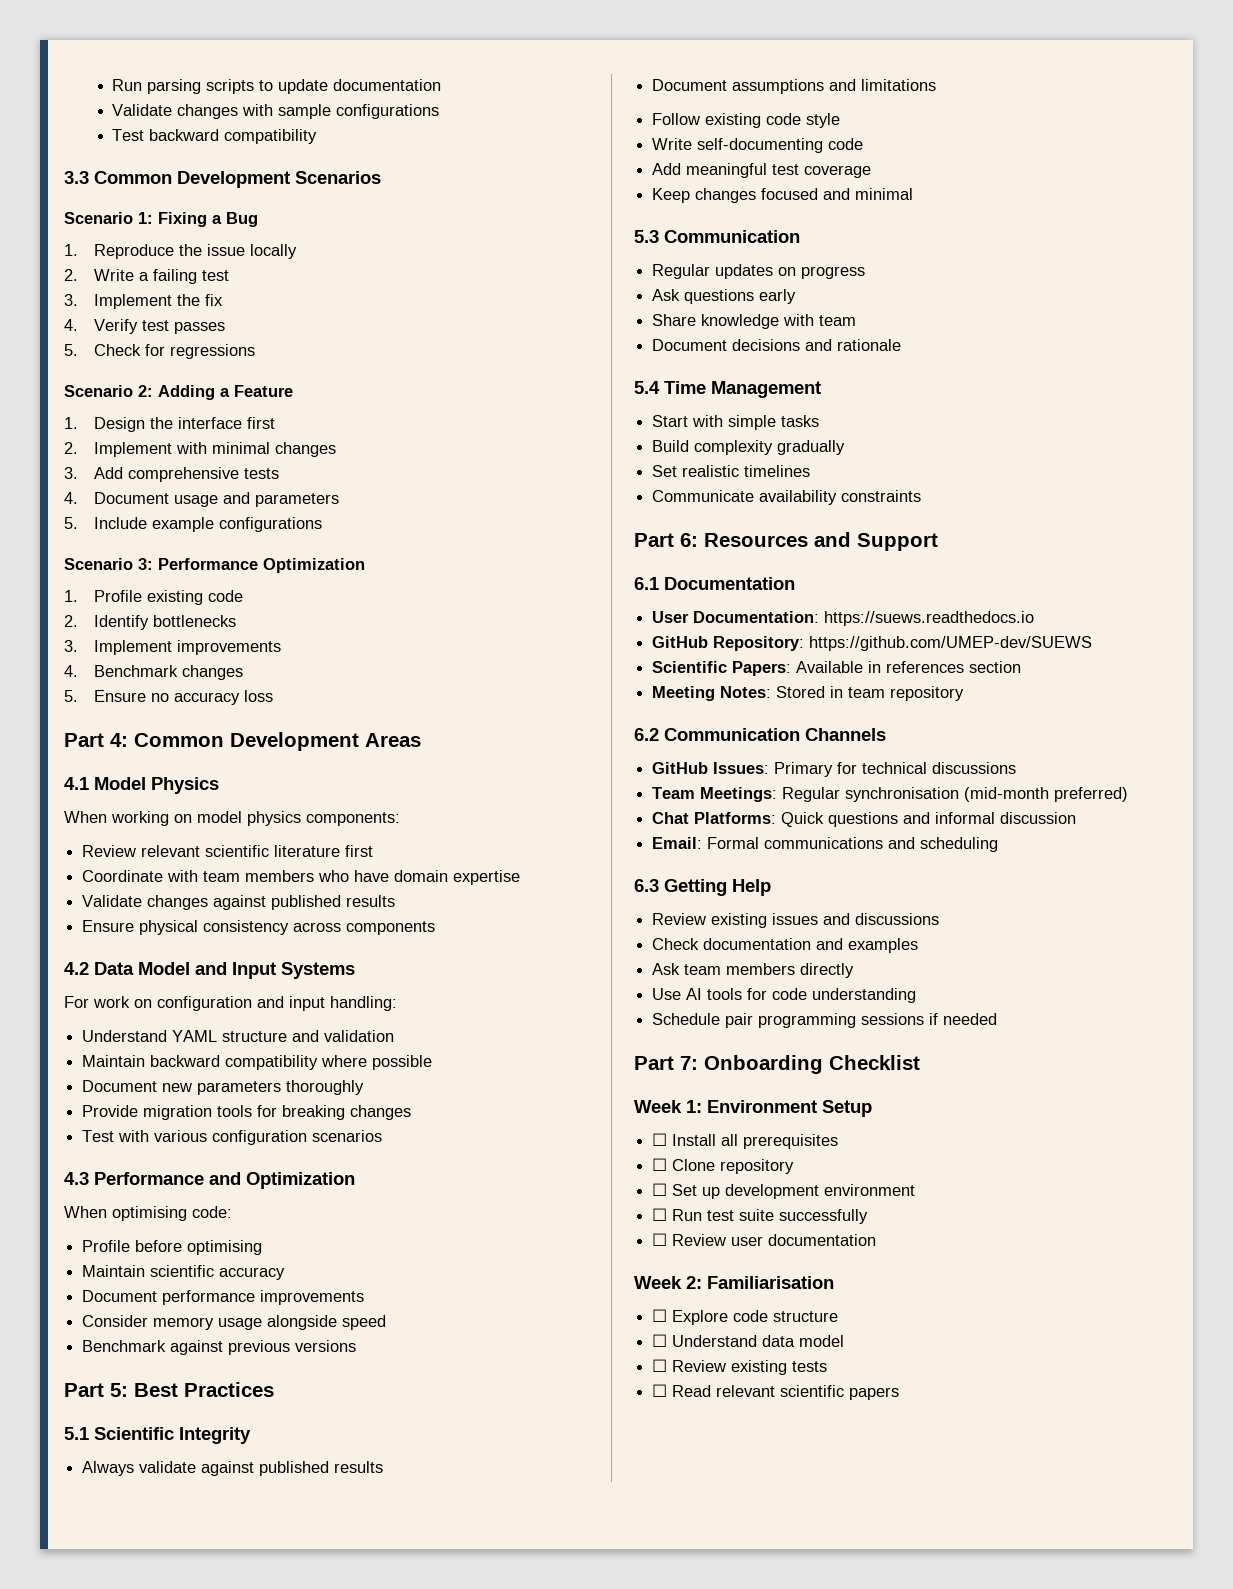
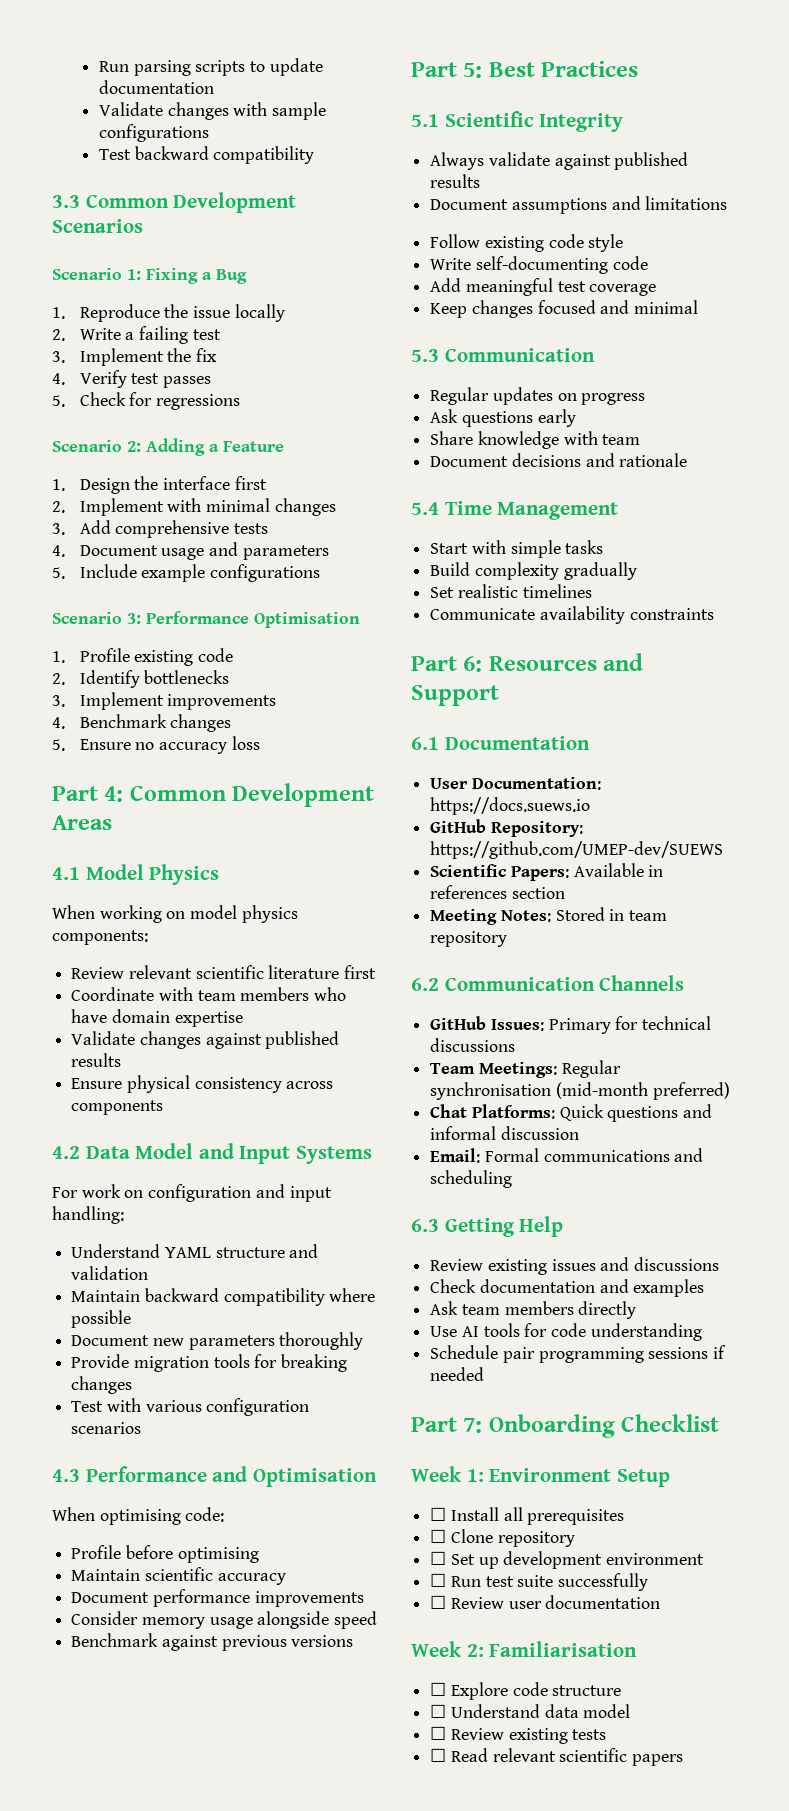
- Scenario 3: Performance Optimization
+ Scenario 3: Performance Optimisation
- 4.3 Performance and Optimization
+ 4.3 Performance and Optimisation
- User Documentation: https://suews.readthedocs.io
+ User Documentation: https://docs.suews.io

